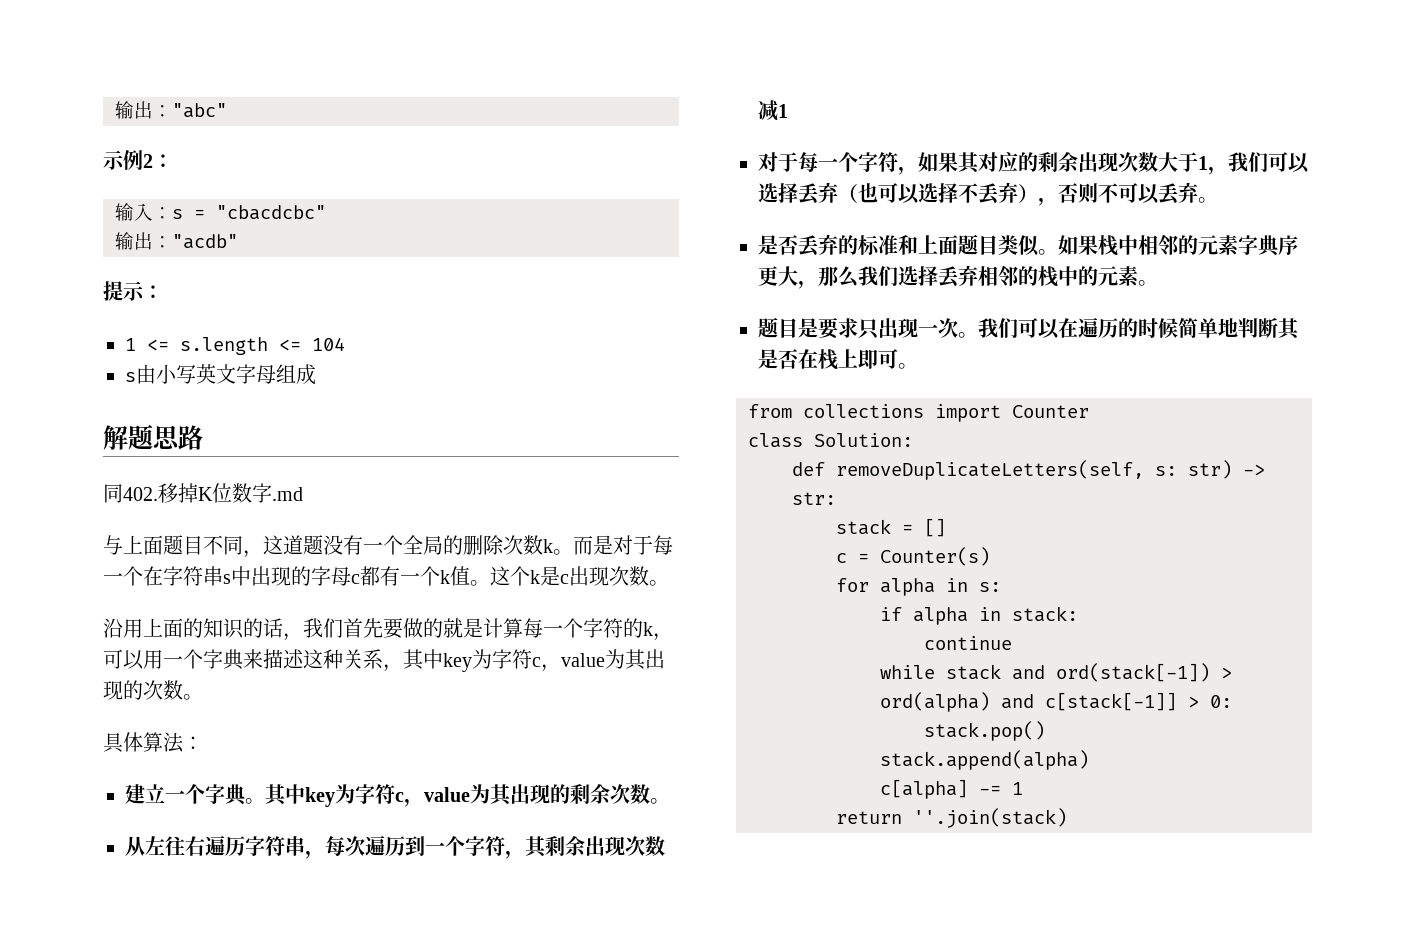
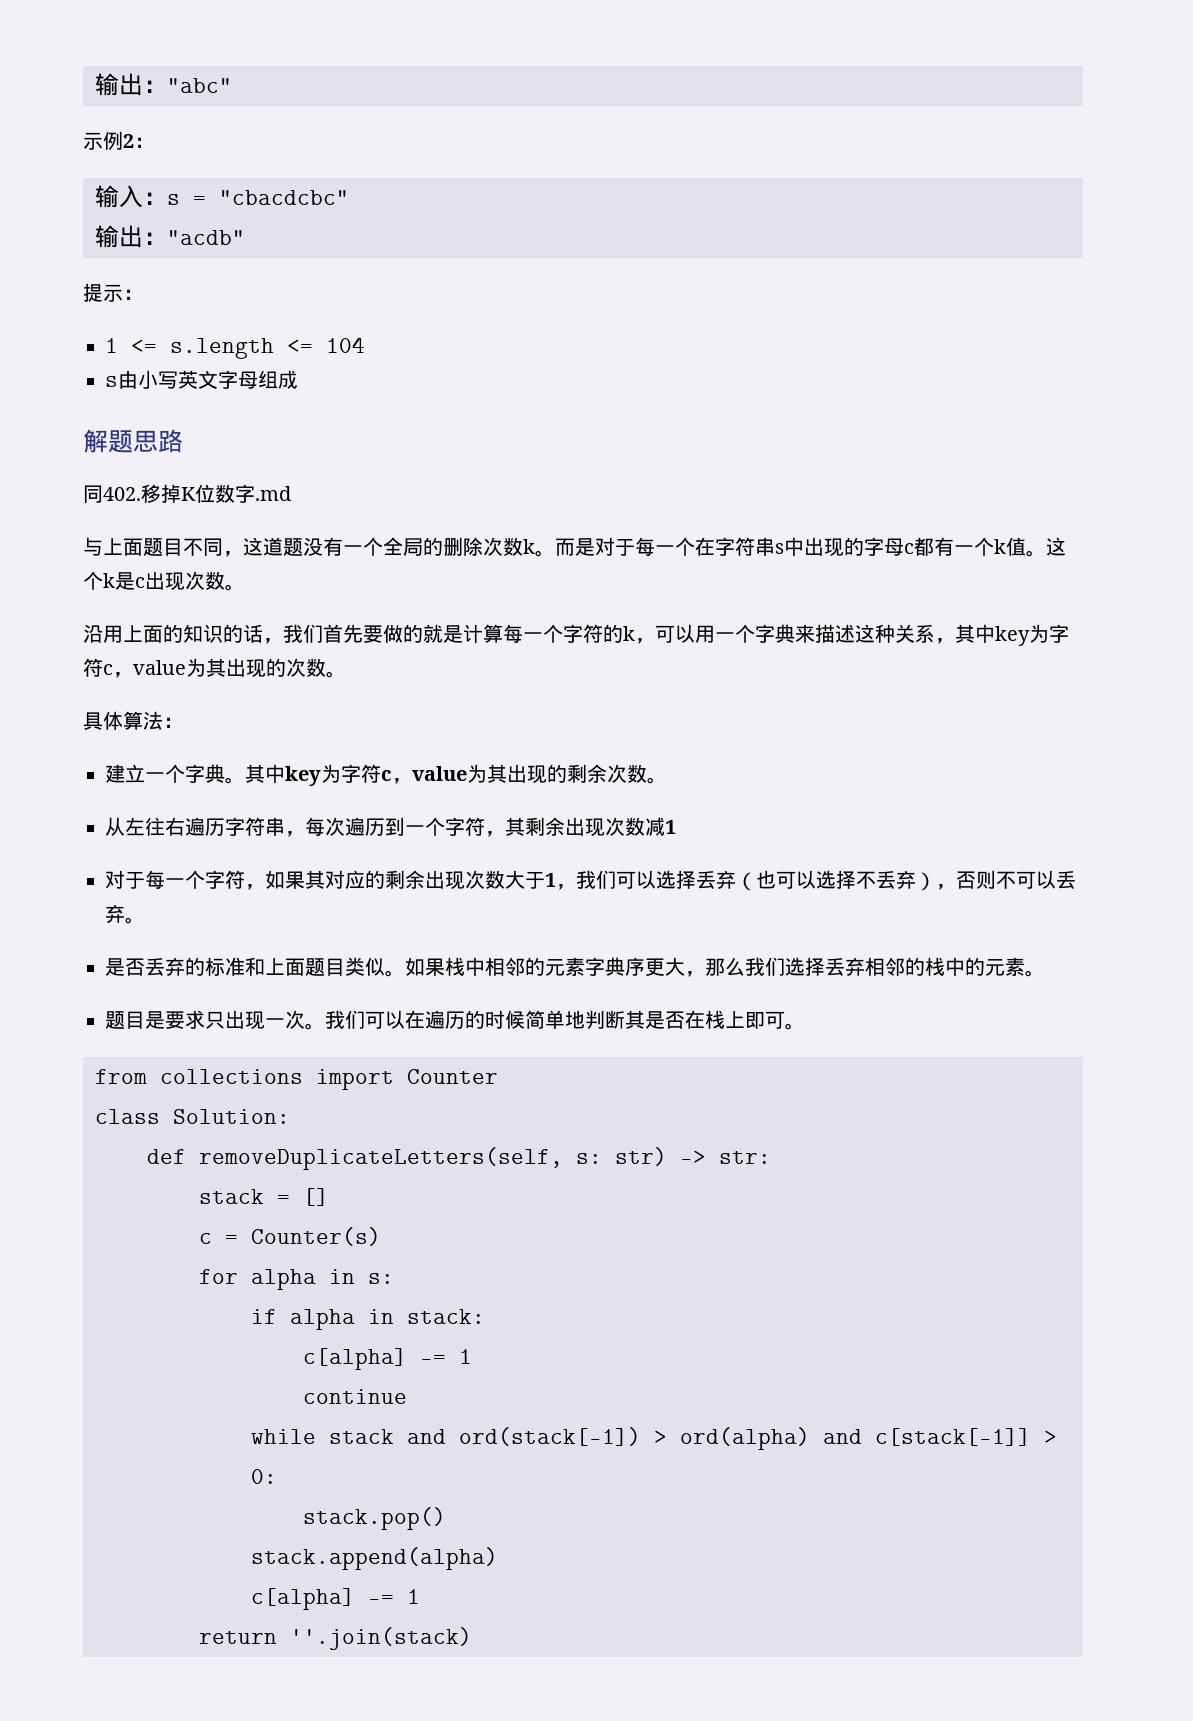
  if alpha in stack:
+ c[alpha] -= 1

